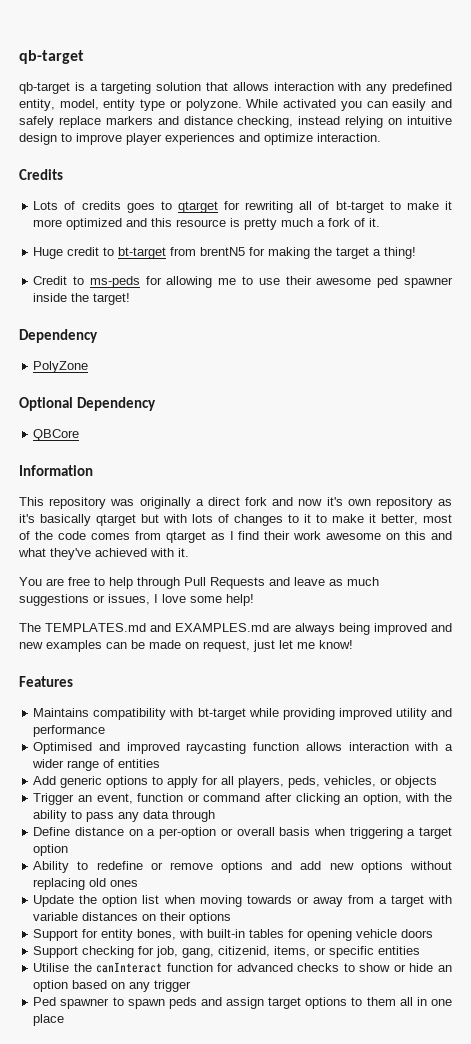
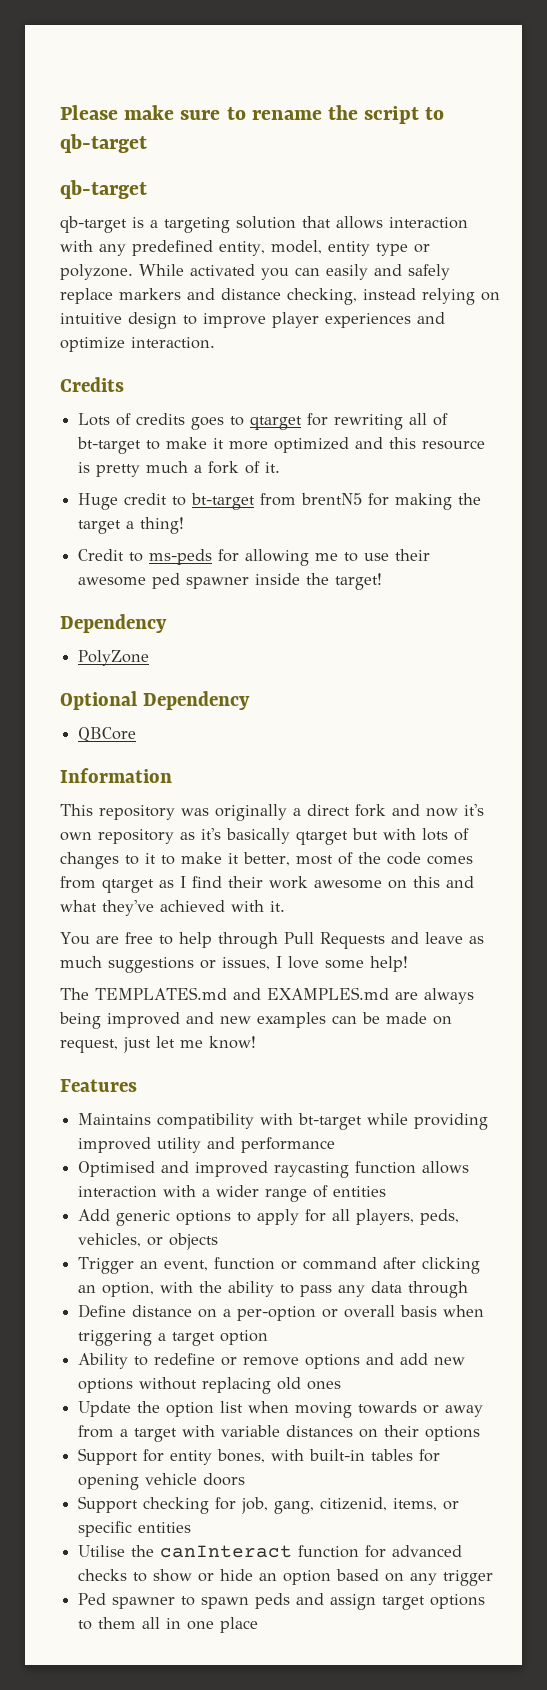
+ Please make sure to rename the script to qb-target

